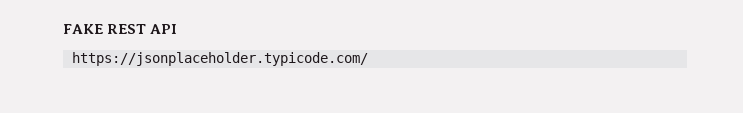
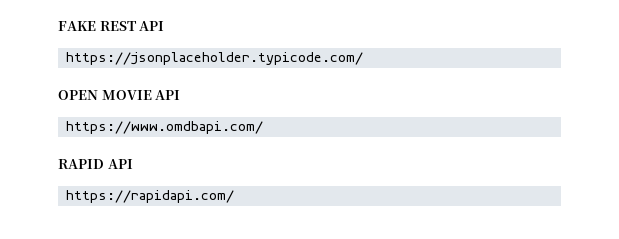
+ OPEN MOVIE API
+ https://www.omdbapi.com/
+ RAPID API
+ https://rapidapi.com/

